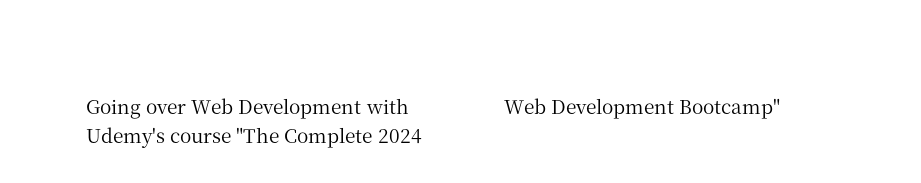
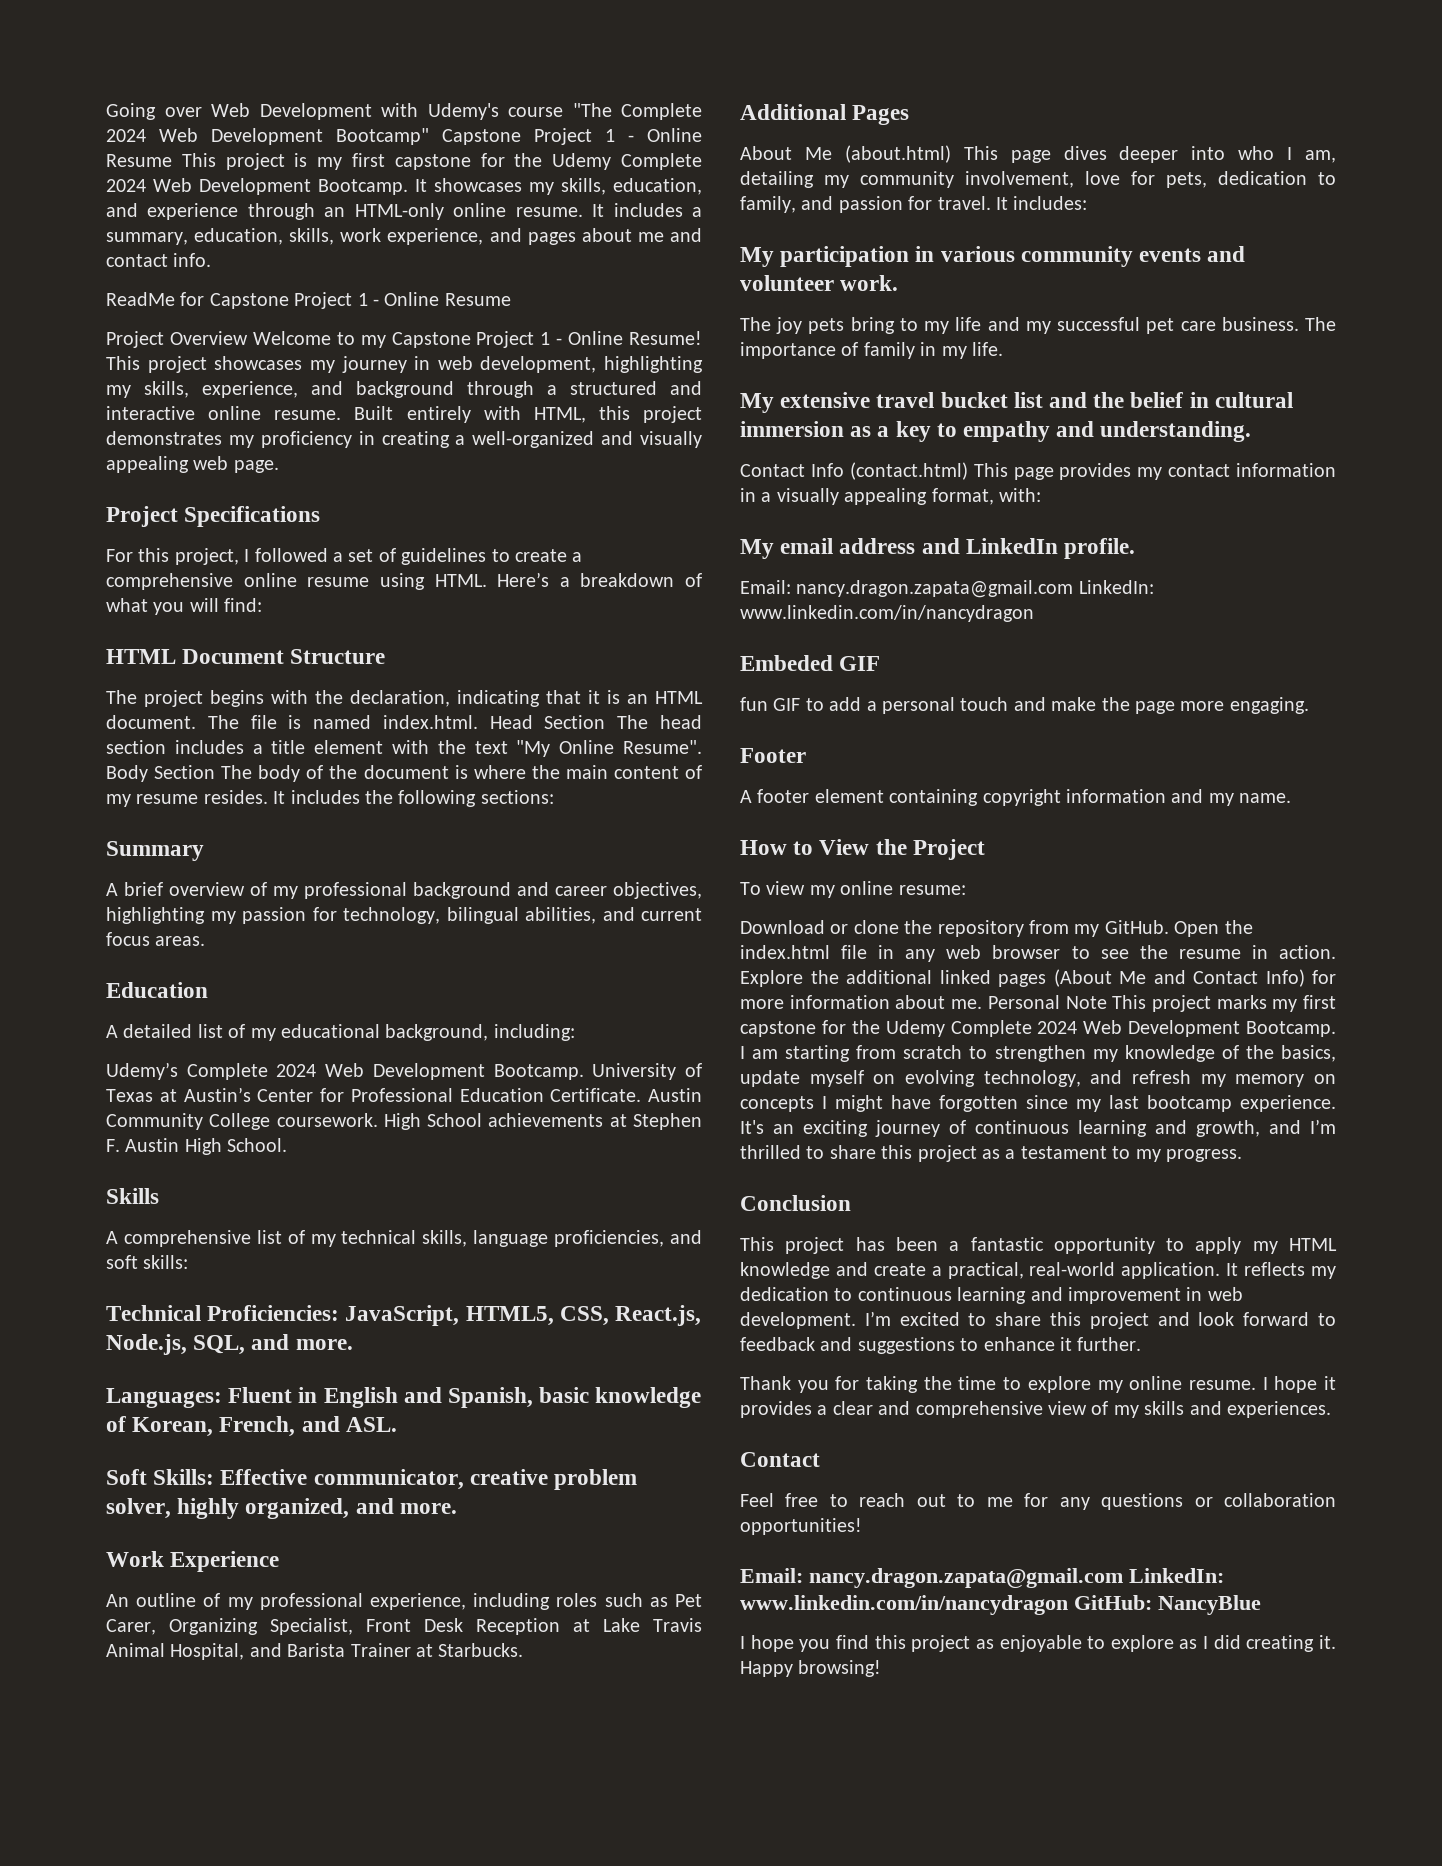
- Going over Web Development with Udemy's course "The Complete 2024 Web Development Bootcamp"
+ Going over Web Development with Udemy's course "The Complete 2024 Web Development Bootcamp" Capstone Project 1 - Online Resume This project is my first capstone for the Udemy Complete 2024 Web Development Bootcamp. It showcases my skills, education, and experience through an HTML-only online resume. It includes a summary, education, skills, work experience, and pages about me and contact info.
+ ReadMe for Capstone Project 1 - Online Resume
+ Project Overview Welcome to my Capstone Project 1 - Online Resume! This project showcases my journey in web development, highlighting my skills, experience, and background through a structured and interactive online resume. Built entirely with HTML, this project demonstrates my proficiency in creating a well-organized and visually appealing web page.
+ Project Specifications
+ For this project, I followed a set of guidelines to create a comprehensive online resume using HTML. Here’s a breakdown of what you will find:
+ HTML Document Structure
+ The project begins with the declaration, indicating that it is an HTML document. The file is named index.html. Head Section The head section includes a title element with the text "My Online Resume". Body Section The body of the document is where the main content of my resume resides. It includes the following sections:
+ Summary
+ A brief overview of my professional background and career objectives, highlighting my passion for technology, bilingual abilities, and current focus areas.
+ Education
+ A detailed list of my educational background, including:
+ Udemy’s Complete 2024 Web Development Bootcamp. University of Texas at Austin’s Center for Professional Education Certificate. Austin Community College coursework. High School achievements at Stephen F. Austin High School.
+ Skills
+ A comprehensive list of my technical skills, language proficiencies, and soft skills:
+ Technical Proficiencies: JavaScript, HTML5, CSS, React.js, Node.js, SQL, and more.
+ Languages: Fluent in English and Spanish, basic knowledge of Korean, French, and ASL.
+ Soft Skills: Effective communicator, creative problem solver, highly organized, and more.
+ Work Experience
+ An outline of my professional experience, including roles such as Pet Carer, Organizing Specialist, Front Desk Reception at Lake Travis Animal Hospital, and Barista Trainer at Starbucks.
+ Additional Pages
+ About Me (about.html) This page dives deeper into who I am, detailing my community involvement, love for pets, dedication to family, and passion for travel. It includes:
+ My participation in various community events and volunteer work.
+ The joy pets bring to my life and my successful pet care business. The importance of family in my life.
+ My extensive travel bucket list and the belief in cultural immersion as a key to empathy and understanding.
+ Contact Info (contact.html) This page provides my contact information in a visually appealing format, with:
+ My email address and LinkedIn profile.
+ Email: nancy.dragon.zapata@gmail.com LinkedIn: www.linkedin.com/in/nancydragon
+ Embeded GIF
+ fun GIF to add a personal touch and make the page more engaging.
+ Footer
+ A footer element containing copyright information and my name.
+ How to View the Project
+ To view my online resume:
+ Download or clone the repository from my GitHub. Open the index.html file in any web browser to see the resume in action. Explore the additional linked pages (About Me and Contact Info) for more information about me. Personal Note This project marks my first capstone for the Udemy Complete 2024 Web Development Bootcamp. I am starting from scratch to strengthen my knowledge of the basics, update myself on evolving technology, and refresh my memory on concepts I might have forgotten since my last bootcamp experience. It's an exciting journey of continuous learning and growth, and I’m thrilled to share this project as a testament to my progress.
+ Conclusion
+ This project has been a fantastic opportunity to apply my HTML knowledge and create a practical, real-world application. It reflects my dedication to continuous learning and improvement in web development. I’m excited to share this project and look forward to feedback and suggestions to enhance it further.
+ Thank you for taking the time to explore my online resume. I hope it provides a clear and comprehensive view of my skills and experiences.
+ Contact
+ Feel free to reach out to me for any questions or collaboration opportunities!
+ Email: nancy.dragon.zapata@gmail.com LinkedIn: www.linkedin.com/in/nancydragon GitHub: NancyBlue
+ I hope you find this project as enjoyable to explore as I did creating it. Happy browsing!

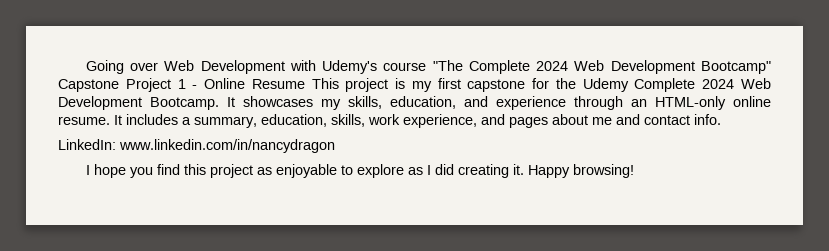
- ReadMe for Capstone Project 1 - Online Resume
- Project Overview Welcome to my Capstone Project 1 - Online Resume! This project showcases my journey in web development, highlighting my skills, experience, and background through a structured and interactive online resume. Built entirely with HTML, this project demonstrates my proficiency in creating a well-organized and visually appealing web page.
- Project Specifications
- For this project, I followed a set of guidelines to create a comprehensive online resume using HTML. Here’s a breakdown of what you will find:
- HTML Document Structure
- The project begins with the declaration, indicating that it is an HTML document. The file is named index.html. Head Section The head section includes a title element with the text "My Online Resume". Body Section The body of the document is where the main content of my resume resides. It includes the following sections:
- Summary
- A brief overview of my professional background and career objectives, highlighting my passion for technology, bilingual abilities, and current focus areas.
- Education
- A detailed list of my educational background, including:
- Udemy’s Complete 2024 Web Development Bootcamp. University of Texas at Austin’s Center for Professional Education Certificate. Austin Community College coursework. High School achievements at Stephen F. Austin High School.
- Skills
- A comprehensive list of my technical skills, language proficiencies, and soft skills:
- Technical Proficiencies: JavaScript, HTML5, CSS, React.js, Node.js, SQL, and more.
- Languages: Fluent in English and Spanish, basic knowledge of Korean, French, and ASL.
- Soft Skills: Effective communicator, creative problem solver, highly organized, and more.
- Work Experience
- An outline of my professional experience, including roles such as Pet Carer, Organizing Specialist, Front Desk Reception at Lake Travis Animal Hospital, and Barista Trainer at Starbucks.
- Additional Pages
- About Me (about.html) This page dives deeper into who I am, detailing my community involvement, love for pets, dedication to family, and passion for travel. It includes:
- My participation in various community events and volunteer work.
- The joy pets bring to my life and my successful pet care business. The importance of family in my life.
- My extensive travel bucket list and the belief in cultural immersion as a key to empathy and understanding.
- Contact Info (contact.html) This page provides my contact information in a visually appealing format, with:
- My email address and LinkedIn profile.
- Email: nancy.dragon.zapata@gmail.com LinkedIn: www.linkedin.com/in/nancydragon
- Embeded GIF
- fun GIF to add a personal touch and make the page more engaging.
- Footer
- A footer element containing copyright information and my name.
- How to View the Project
- To view my online resume:
- Download or clone the repository from my GitHub. Open the index.html file in any web browser to see the resume in action. Explore the additional linked pages (About Me and Contact Info) for more information about me. Personal Note This project marks my first capstone for the Udemy Complete 2024 Web Development Bootcamp. I am starting from scratch to strengthen my knowledge of the basics, update myself on evolving technology, and refresh my memory on concepts I might have forgotten since my last bootcamp experience. It's an exciting journey of continuous learning and growth, and I’m thrilled to share this project as a testament to my progress.
- Conclusion
- This project has been a fantastic opportunity to apply my HTML knowledge and create a practical, real-world application. It reflects my dedication to continuous learning and improvement in web development. I’m excited to share this project and look forward to feedback and suggestions to enhance it further.
- Thank you for taking the time to explore my online resume. I hope it provides a clear and comprehensive view of my skills and experiences.
- Contact
- Feel free to reach out to me for any questions or collaboration opportunities!
- Email: nancy.dragon.zapata@gmail.com LinkedIn: www.linkedin.com/in/nancydragon GitHub: NancyBlue
+ LinkedIn: www.linkedin.com/in/nancydragon

